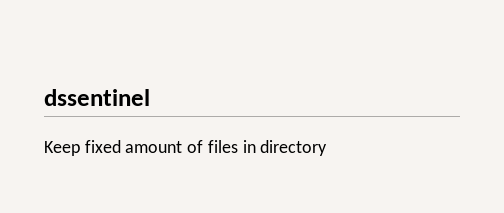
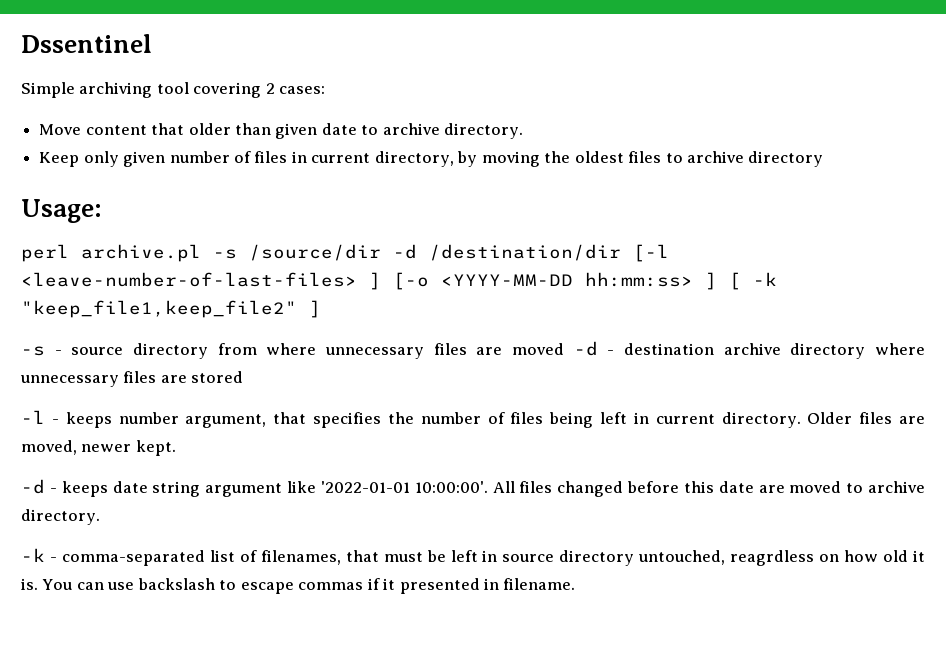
- dssentinel
- Keep fixed amount of files in directory
+ Dssentinel
+ Simple archiving tool covering 2 cases:
+ Move content that older than given date to archive directory.
+ Keep only given number of files in current directory, by moving the oldest files to archive directory
+ Usage:
+ perl archive.pl -s /source/dir -d /destination/dir [-l <leave-number-of-last-files> ] [-o <YYYY-MM-DD hh:mm:ss> ] [ -k "keep_file1,keep_file2" ]
+ -s - source directory from where unnecessary files are moved -d - destination archive directory where unnecessary files are stored
+ -l - keeps number argument, that specifies the number of files being left in current directory. Older files are moved, newer kept.
+ -d - keeps date string argument like '2022-01-01 10:00:00'. All files changed before this date are moved to archive directory.
+ -k - comma-separated list of filenames, that must be left in source directory untouched, reagrdless on how old it is. You can use backslash to escape commas if it presented in filename.

